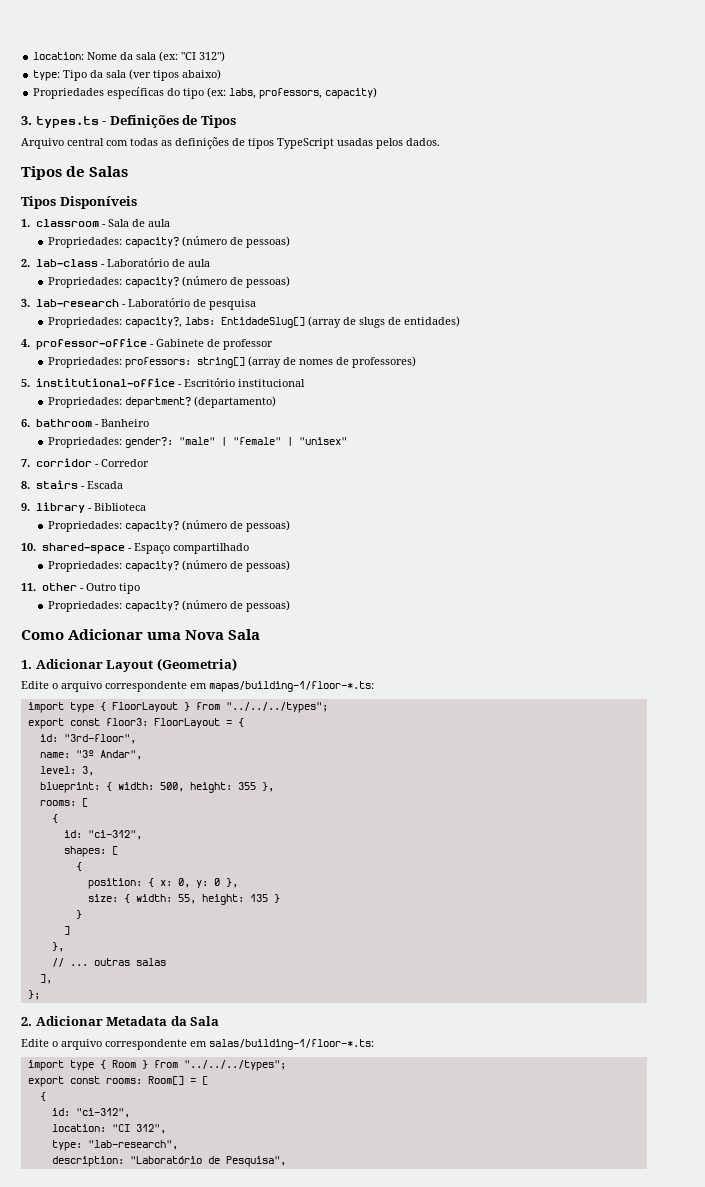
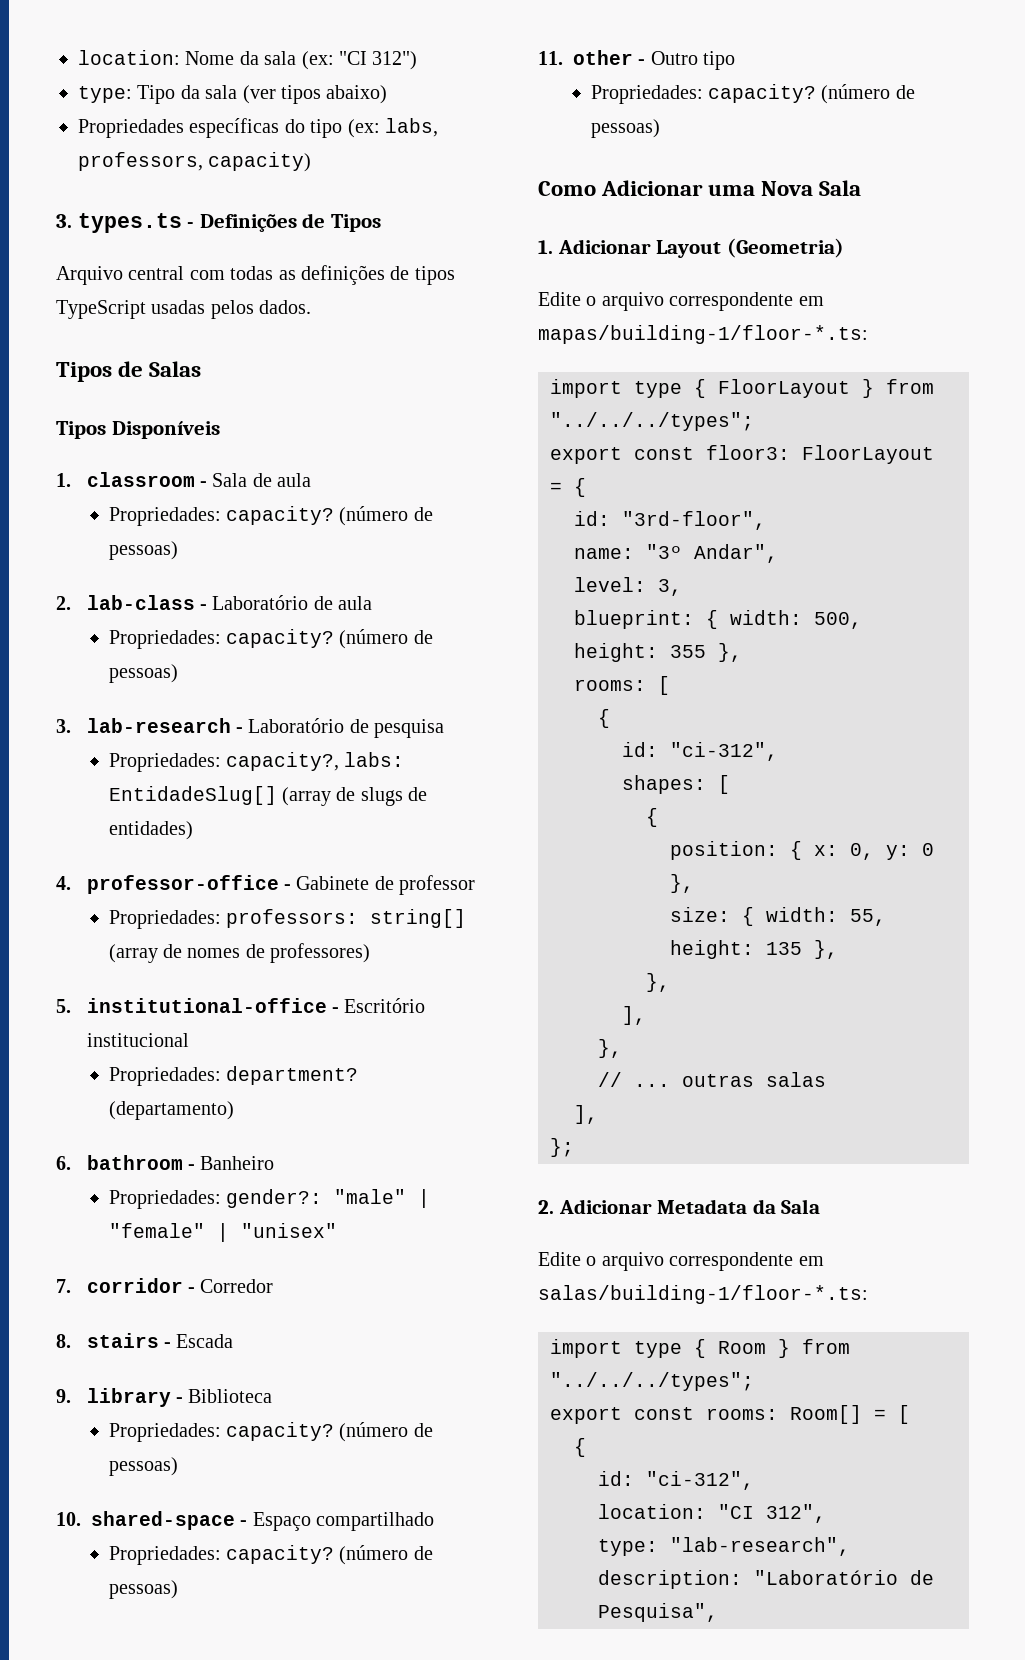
- size: { width: 55, height: 135 }
- }
- ]
+ size: { width: 55, height: 135 },
+ },
+ ],

